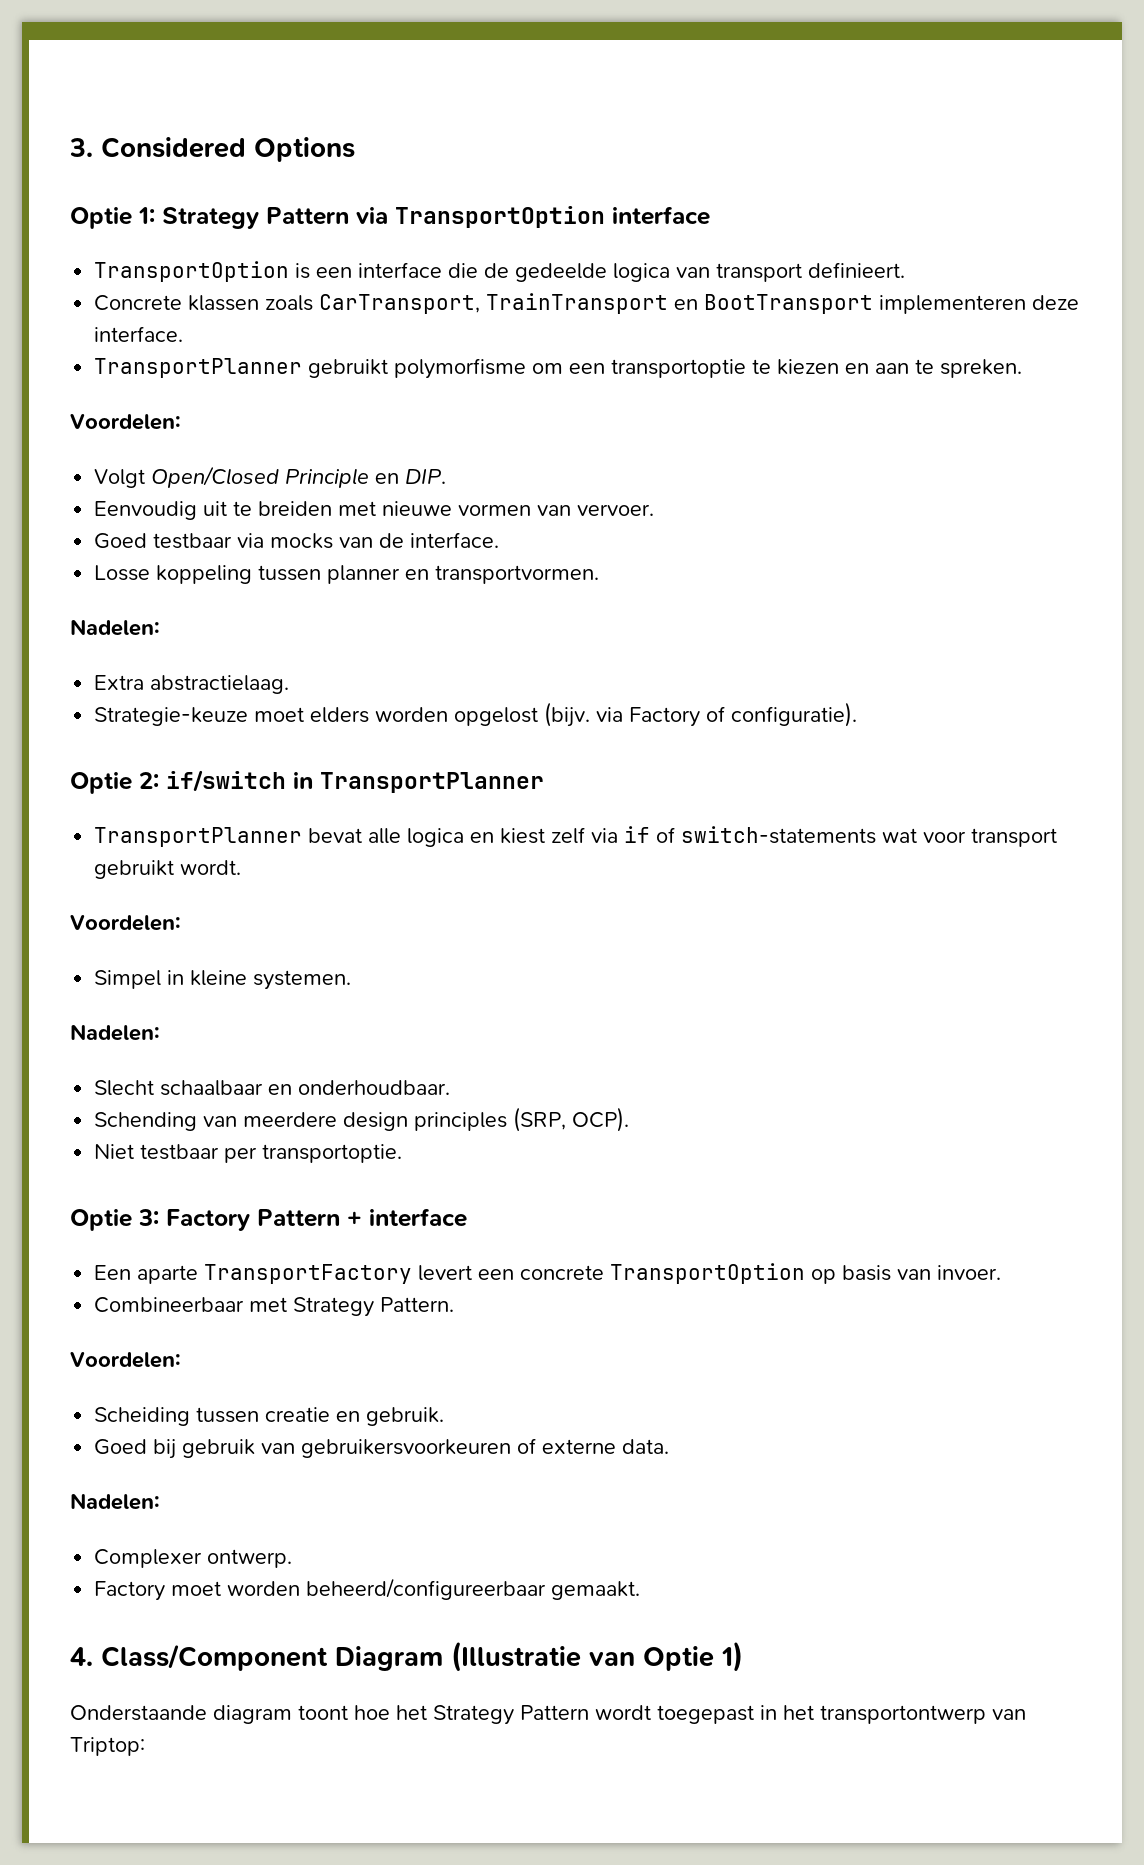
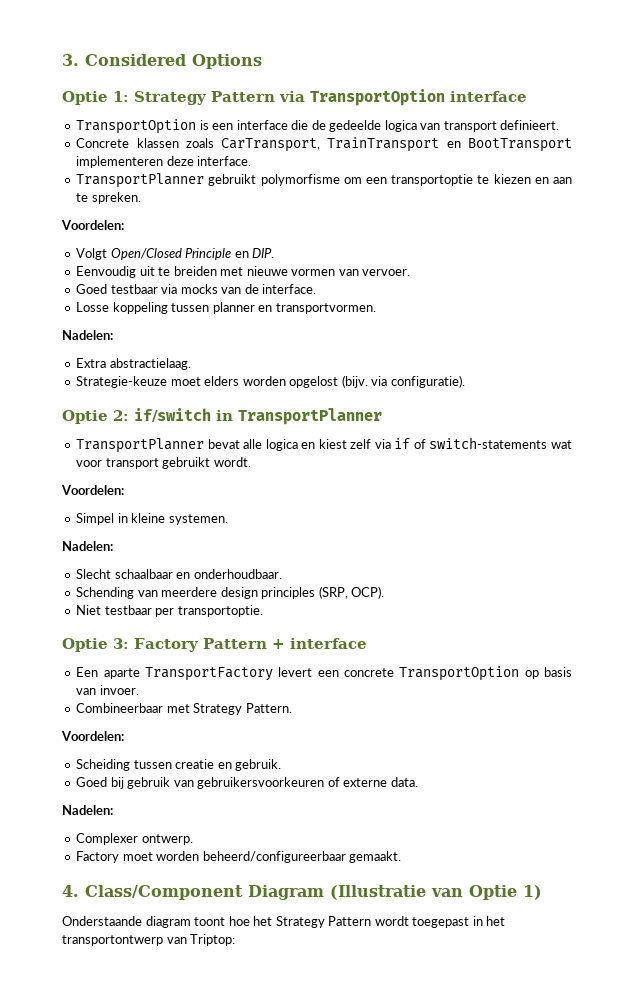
- Strategie-keuze moet elders worden opgelost (bijv. via Factory of configuratie).
+ Strategie-keuze moet elders worden opgelost (bijv. via configuratie).

